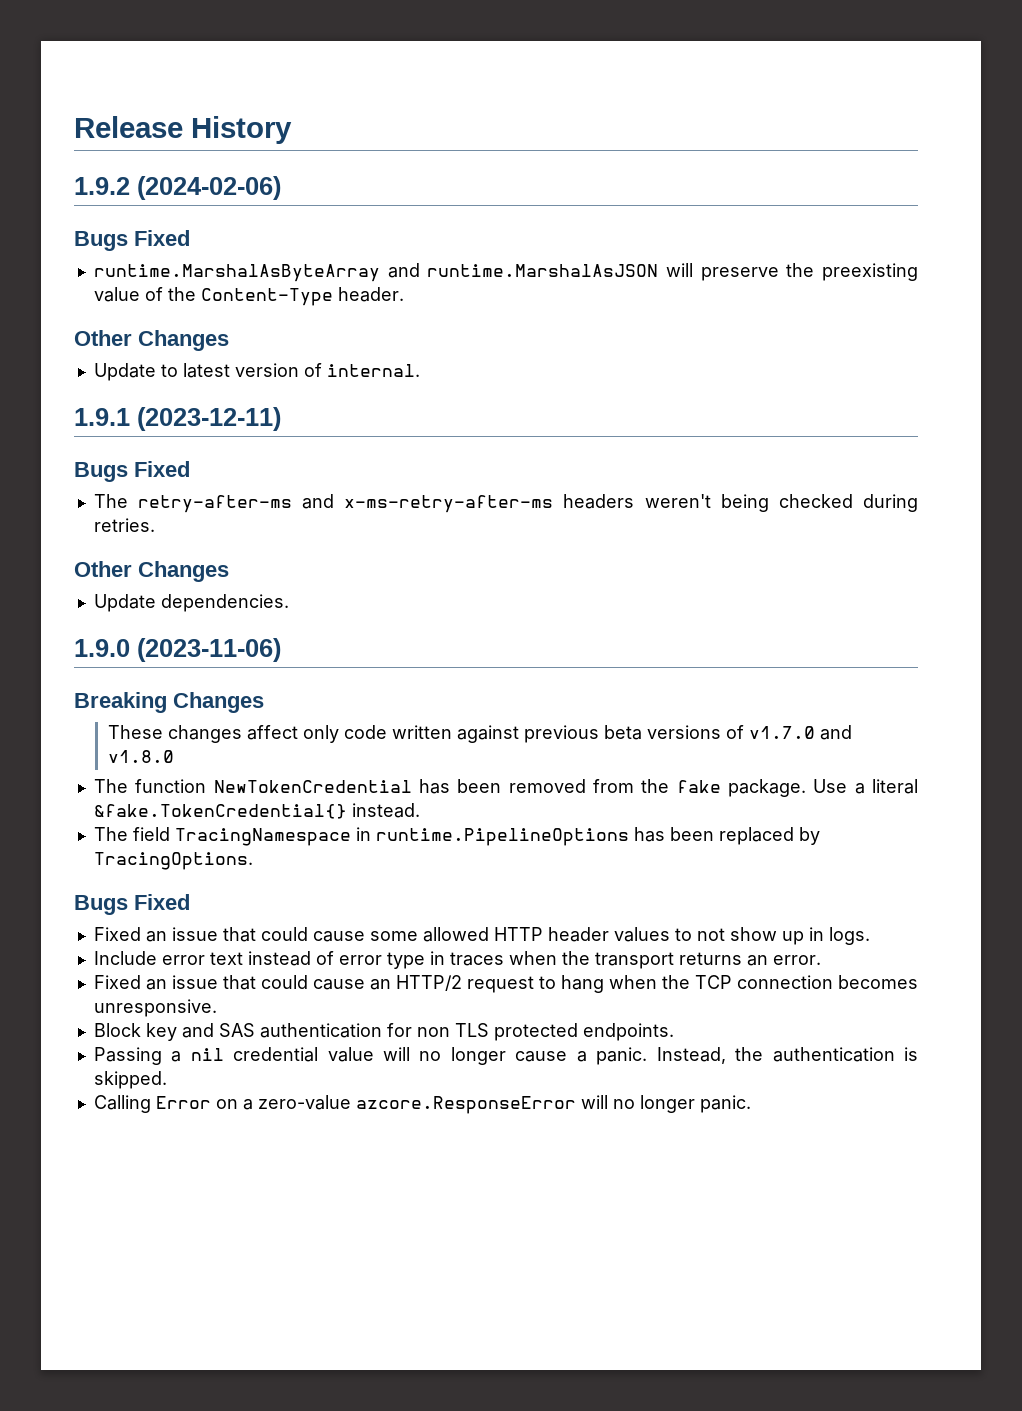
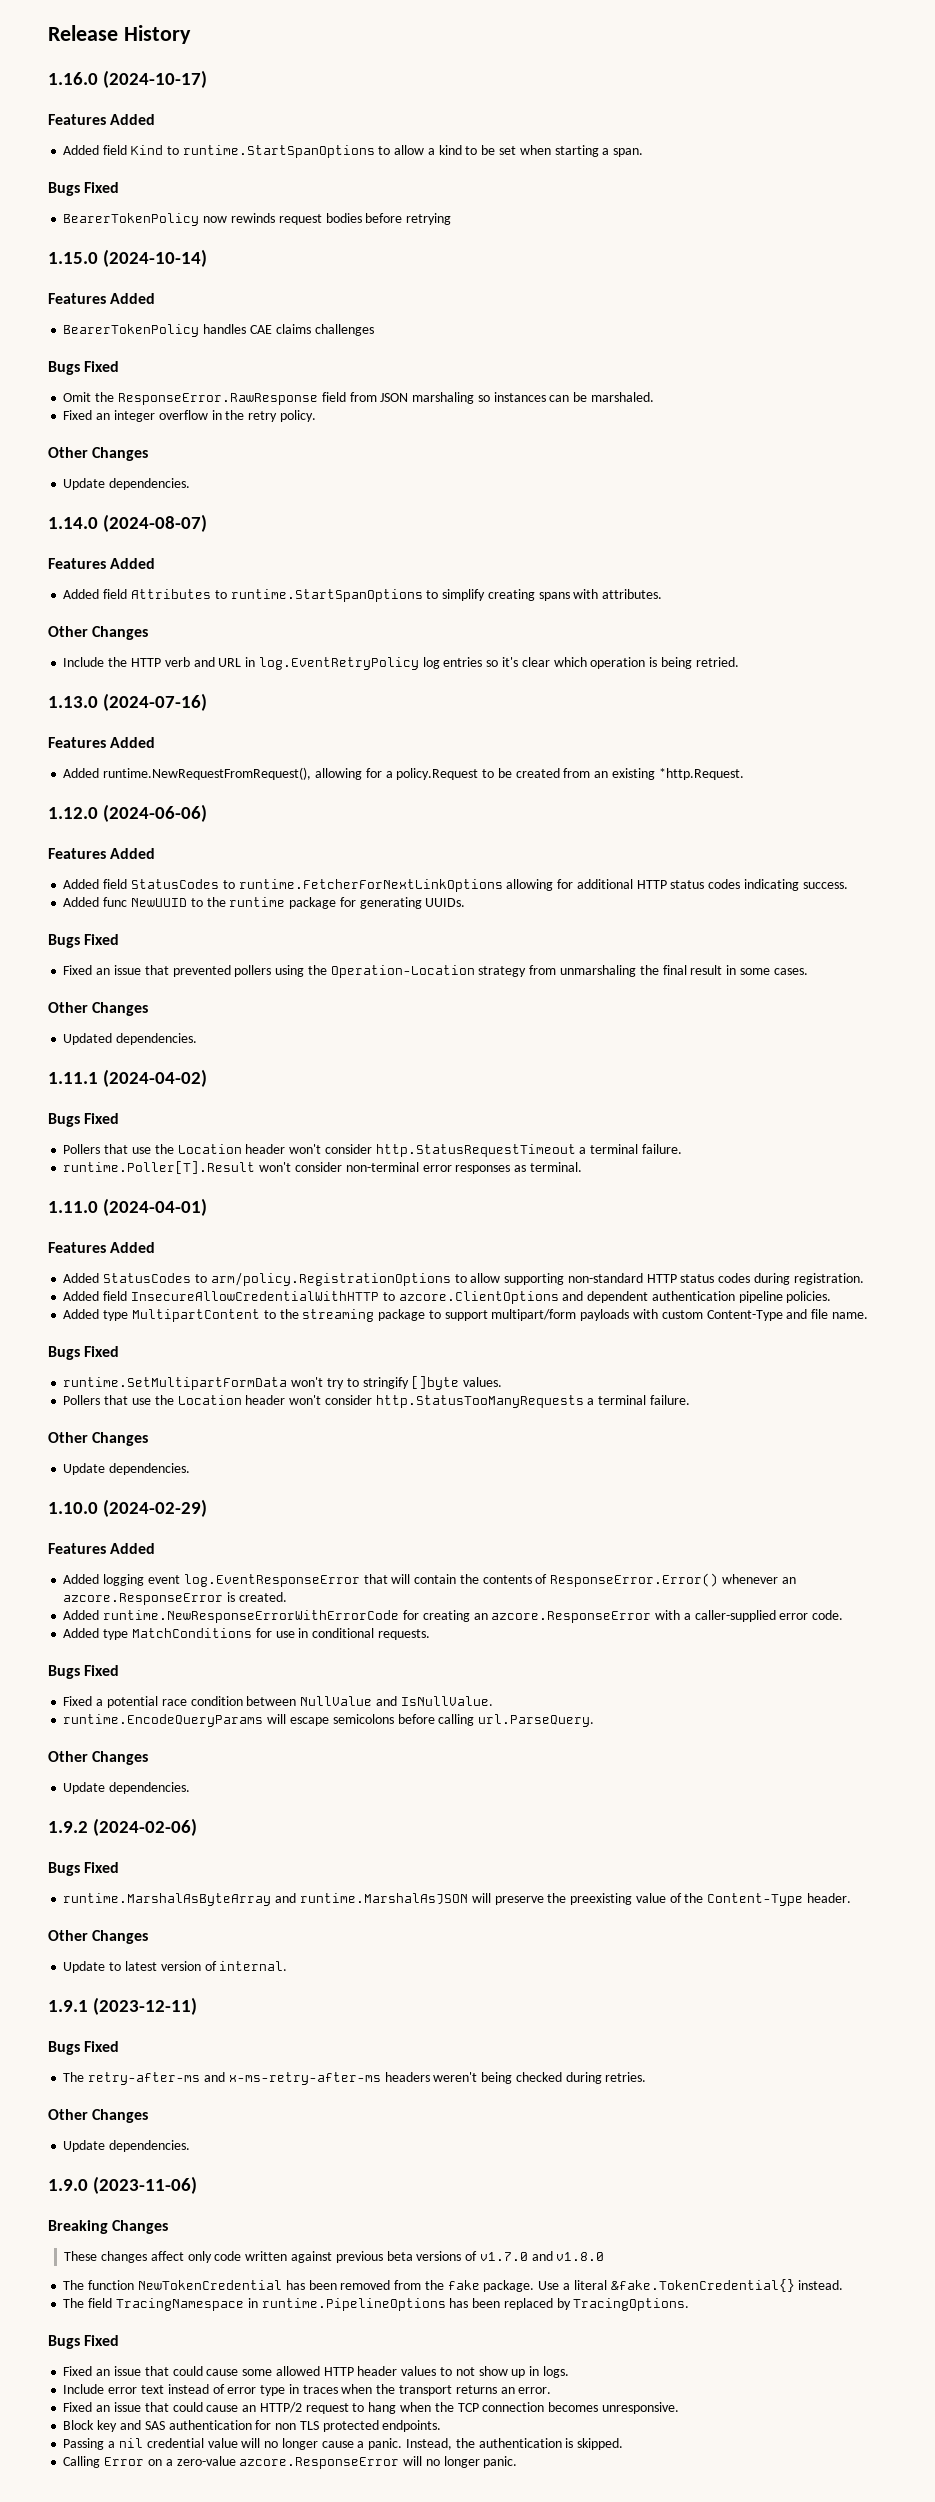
+ 1.16.0 (2024-10-17)
+ Features Added
+ Added field Kind to runtime.StartSpanOptions to allow a kind to be set when starting a span.
+ Bugs Fixed
+ BearerTokenPolicy now rewinds request bodies before retrying
+ 1.15.0 (2024-10-14)
+ Features Added
+ BearerTokenPolicy handles CAE claims challenges
+ Bugs Fixed
+ Omit the ResponseError.RawResponse field from JSON marshaling so instances can be marshaled.
+ Fixed an integer overflow in the retry policy.
+ Other Changes
+ Update dependencies.
+ 1.14.0 (2024-08-07)
+ Features Added
+ Added field Attributes to runtime.StartSpanOptions to simplify creating spans with attributes.
+ Other Changes
+ Include the HTTP verb and URL in log.EventRetryPolicy log entries so it's clear which operation is being retried.
+ 1.13.0 (2024-07-16)
+ Features Added
+ Added runtime.NewRequestFromRequest(), allowing for a policy.Request to be created from an existing *http.Request.
+ 1.12.0 (2024-06-06)
+ Features Added
+ Added field StatusCodes to runtime.FetcherForNextLinkOptions allowing for additional HTTP status codes indicating success.
+ Added func NewUUID to the runtime package for generating UUIDs.
+ Bugs Fixed
+ Fixed an issue that prevented pollers using the Operation-Location strategy from unmarshaling the final result in some cases.
+ Other Changes
+ Updated dependencies.
+ 1.11.1 (2024-04-02)
+ Bugs Fixed
+ Pollers that use the Location header won't consider http.StatusRequestTimeout a terminal failure.
+ runtime.Poller[T].Result won't consider non-terminal error responses as terminal.
+ 1.11.0 (2024-04-01)
+ Features Added
+ Added StatusCodes to arm/policy.RegistrationOptions to allow supporting non-standard HTTP status codes during registration.
+ Added field InsecureAllowCredentialWithHTTP to azcore.ClientOptions and dependent authentication pipeline policies.
+ Added type MultipartContent to the streaming package to support multipart/form payloads with custom Content-Type and file name.
+ Bugs Fixed
+ runtime.SetMultipartFormData won't try to stringify []byte values.
+ Pollers that use the Location header won't consider http.StatusTooManyRequests a terminal failure.
+ Other Changes
+ Update dependencies.
+ 1.10.0 (2024-02-29)
+ Features Added
+ Added logging event log.EventResponseError that will contain the contents of ResponseError.Error() whenever an azcore.ResponseError is created.
+ Added runtime.NewResponseErrorWithErrorCode for creating an azcore.ResponseError with a caller-supplied error code.
+ Added type MatchConditions for use in conditional requests.
+ Bugs Fixed
+ Fixed a potential race condition between NullValue and IsNullValue.
+ runtime.EncodeQueryParams will escape semicolons before calling url.ParseQuery.
+ Other Changes
+ Update dependencies.

